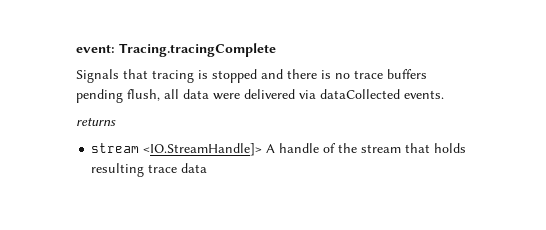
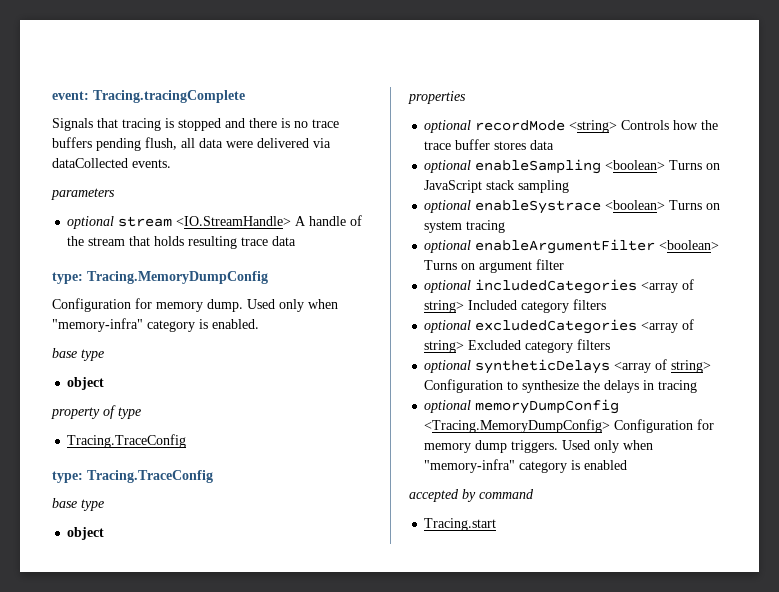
- returns
- stream <IO.StreamHandle]> A handle of the stream that holds resulting trace data
+ parameters
+ optional stream <IO.StreamHandle> A handle of the stream that holds resulting trace data
+ type: Tracing.MemoryDumpConfig
+ Configuration for memory dump. Used only when "memory-infra" category is enabled.
+ base type
+ object
+ property of type
+ Tracing.TraceConfig
+ type: Tracing.TraceConfig
+ base type
+ object
+ properties
+ optional recordMode <string> Controls how the trace buffer stores data
+ optional enableSampling <boolean> Turns on JavaScript stack sampling
+ optional enableSystrace <boolean> Turns on system tracing
+ optional enableArgumentFilter <boolean> Turns on argument filter
+ optional includedCategories <array of string> Included category filters
+ optional excludedCategories <array of string> Excluded category filters
+ optional syntheticDelays <array of string> Configuration to synthesize the delays in tracing
+ optional memoryDumpConfig <Tracing.MemoryDumpConfig> Configuration for memory dump triggers. Used only when "memory-infra" category is enabled
+ accepted by command
+ Tracing.start

